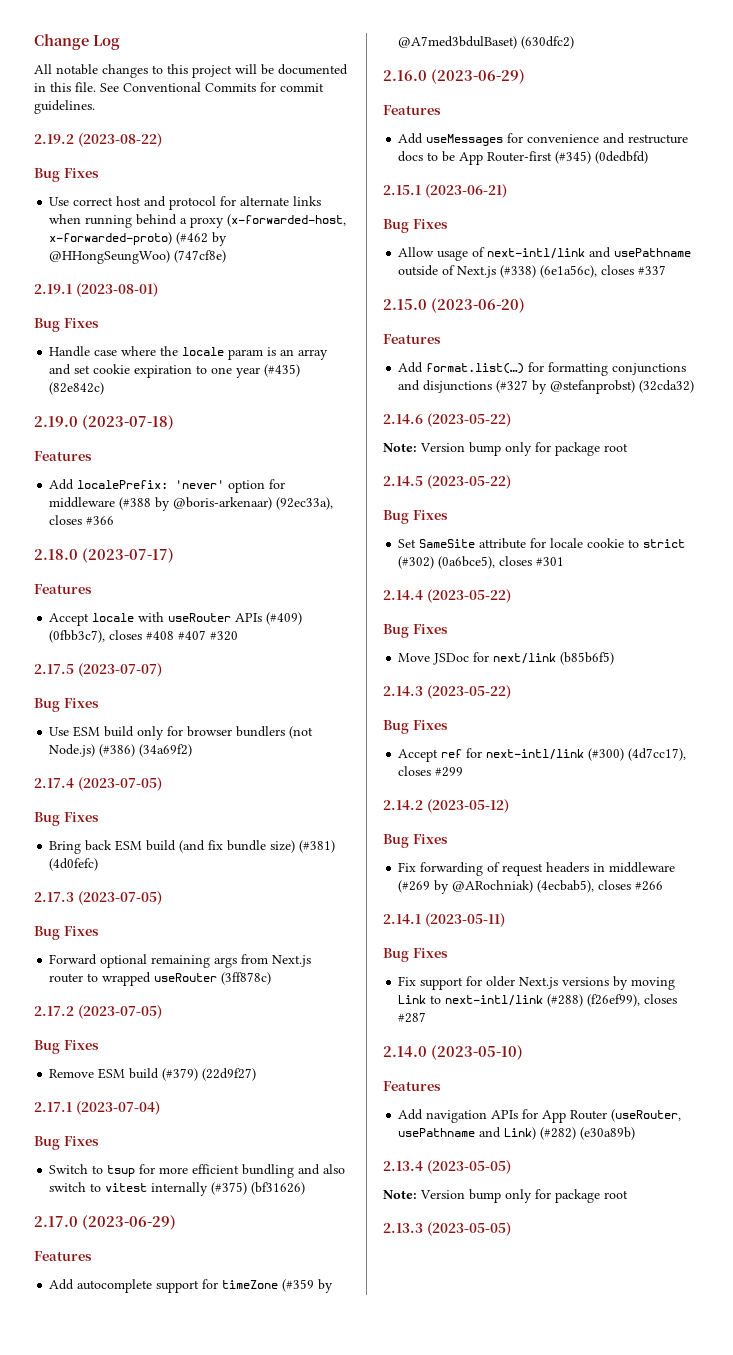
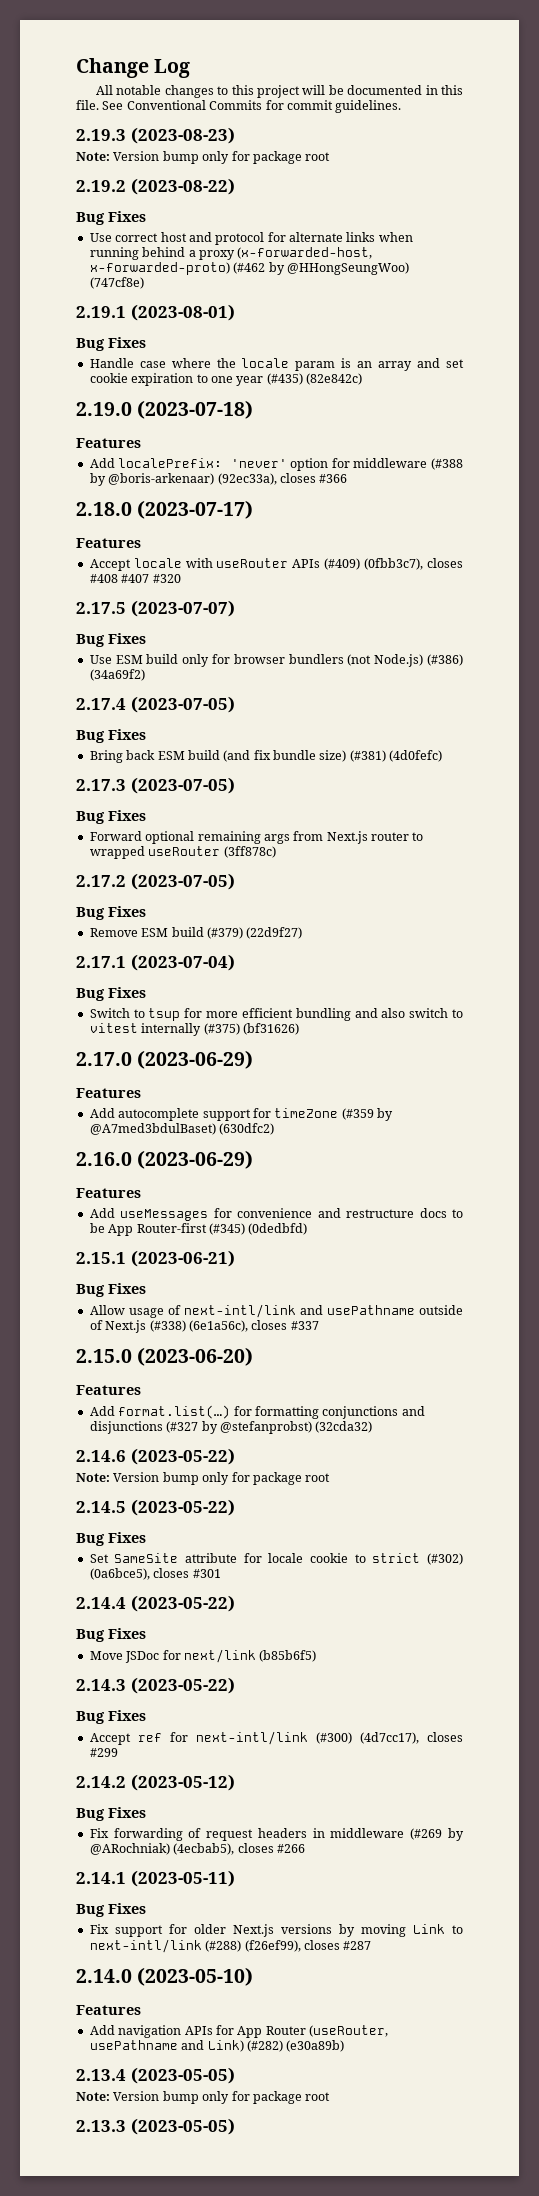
+ 2.19.3 (2023-08-23)
+ Note: Version bump only for package root

